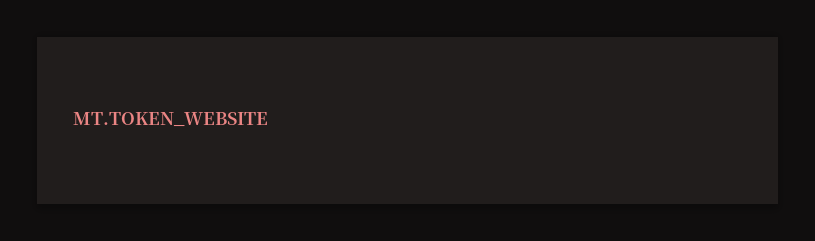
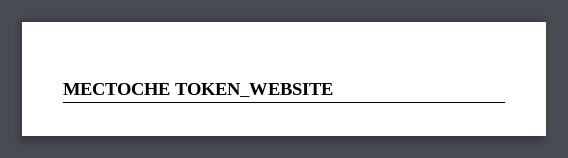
- MT.TOKEN_WEBSITE
+ MECTOCHE TOKEN_WEBSITE

